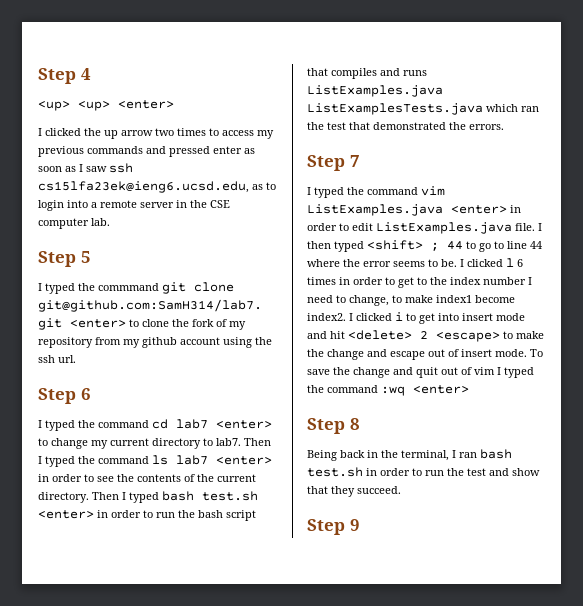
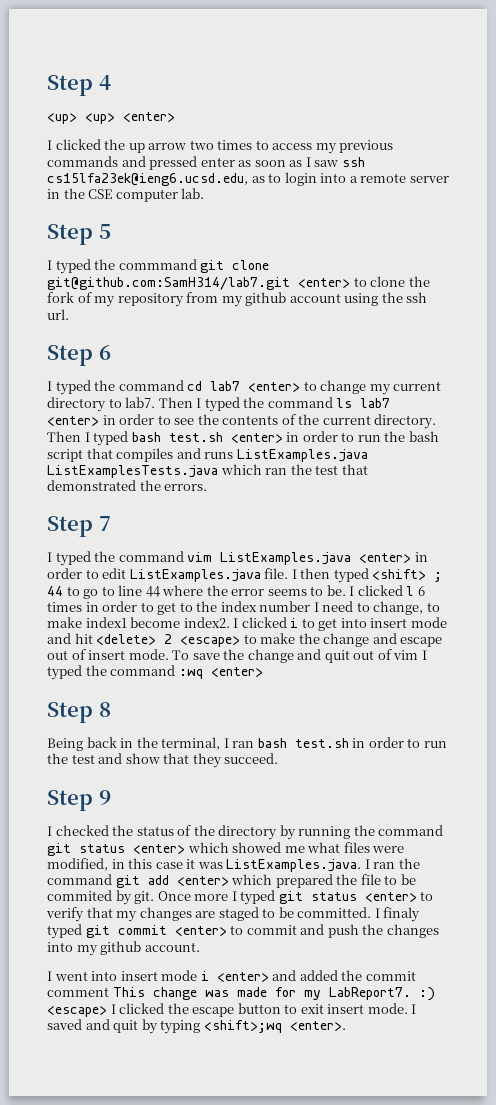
+ I checked the status of the directory by running the command git status <enter> which showed me what files were modified, in this case it was ListExamples.java. I ran the command git add <enter> which prepared the file to be commited by git. Once more I typed git status <enter> to verify that my changes are staged to be committed. I finaly typed git commit <enter> to commit and push the changes into my github account.
+ I went into insert mode i <enter> and added the commit comment This change was made for my LabReport7. :) <escape> I clicked the escape button to exit insert mode. I saved and quit by typing <shift>;wq <enter>.

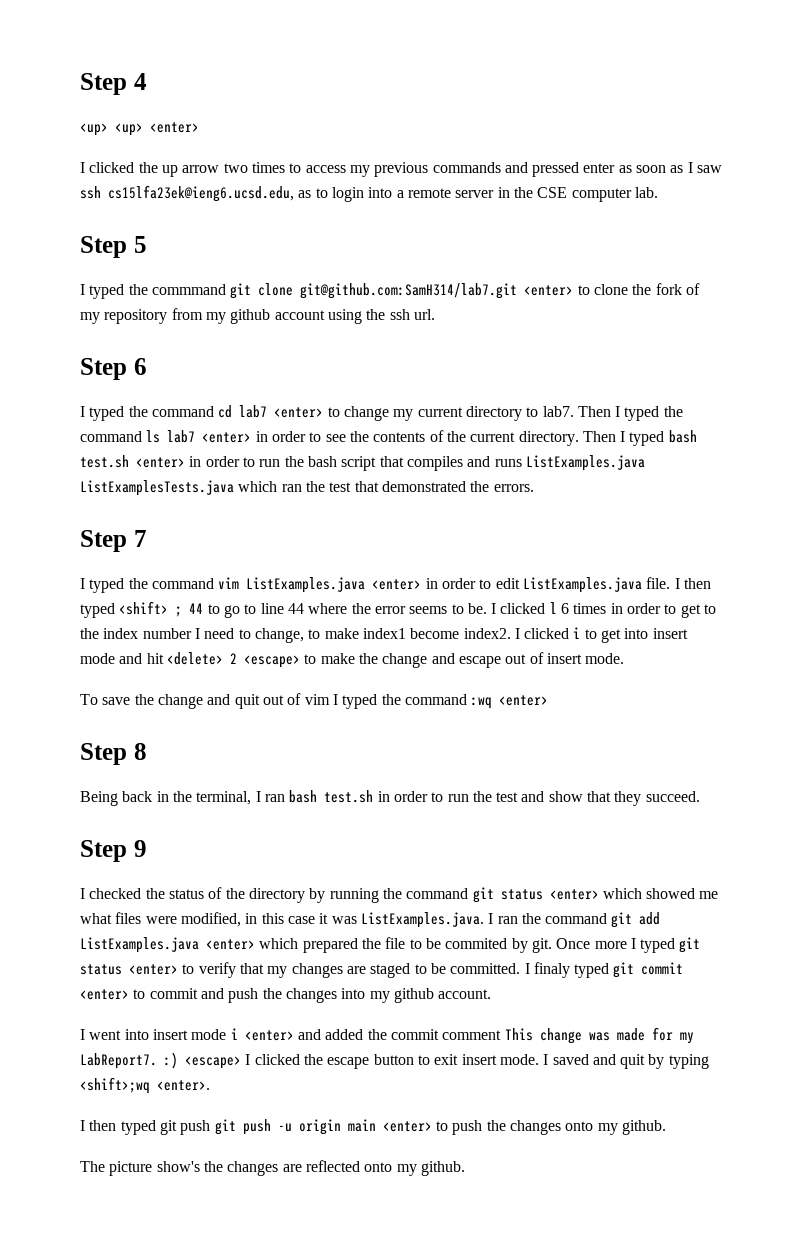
- I clicked i to get into insert mode and hit <delete> 2 <escape> to make the change and escape out of insert mode. To save the change and quit out of vim I typed the command :wq <enter>
+ I clicked i to get into insert mode and hit <delete> 2 <escape> to make the change and escape out of insert mode.
+ To save the change and quit out of vim I typed the command :wq <enter>
- I checked the status of the directory by running the command git status <enter> which showed me what files were modified, in this case it was ListExamples.java. I ran the command git add <enter> which prepared the file to be commited by git.
+ I checked the status of the directory by running the command git status <enter> which showed me what files were modified, in this case it was ListExamples.java. I ran the command git add ListExamples.java <enter> which prepared the file to be commited by git.
+ I then typed git push git push -u origin main <enter> to push the changes onto my github.
+ The picture show's the changes are reflected onto my github.

